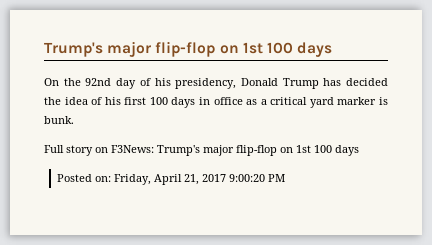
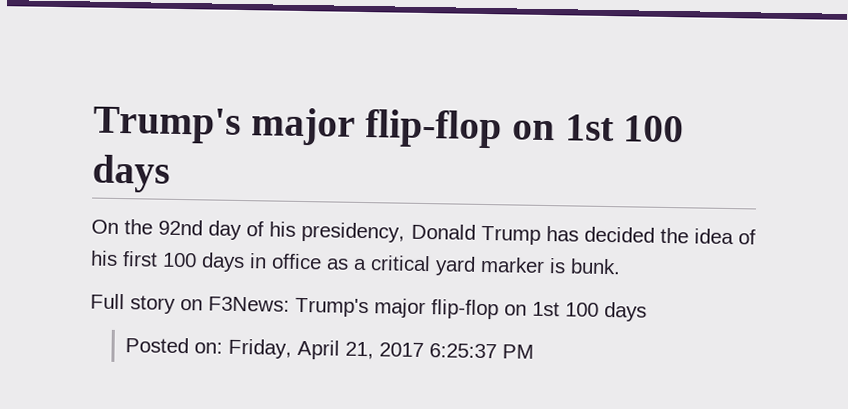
- Posted on: Friday, April 21, 2017 9:00:20 PM
+ Posted on: Friday, April 21, 2017 6:25:37 PM

